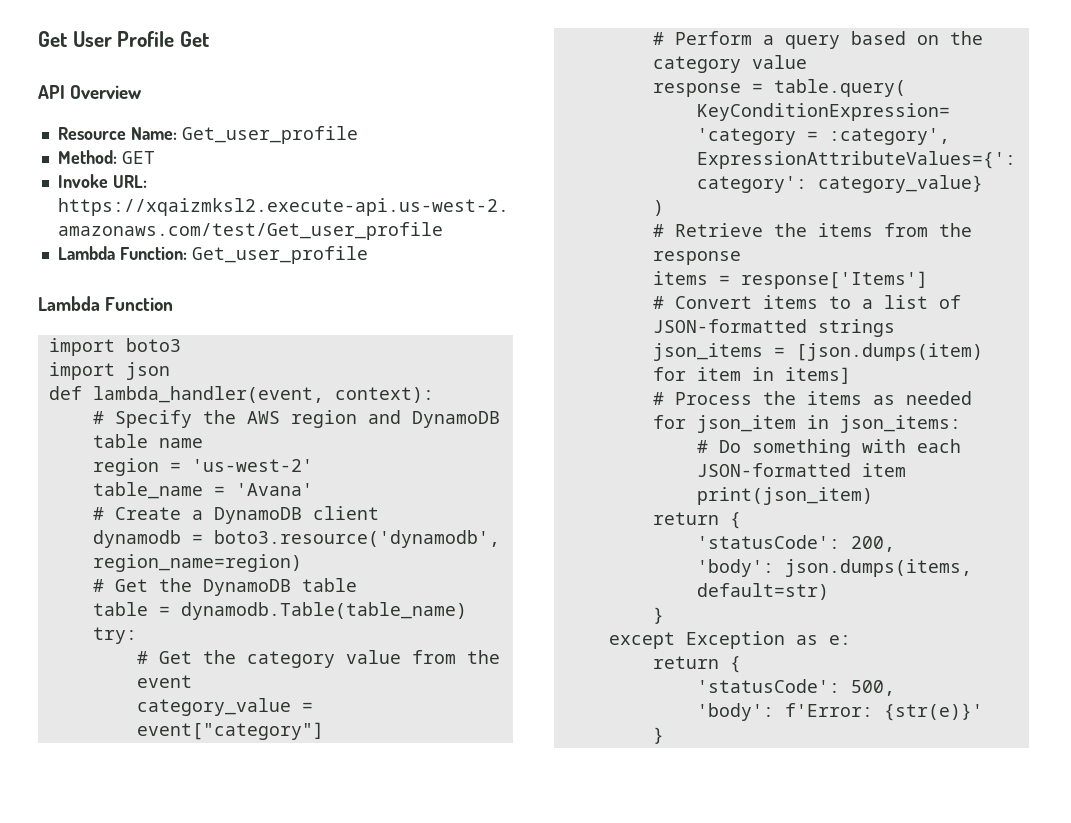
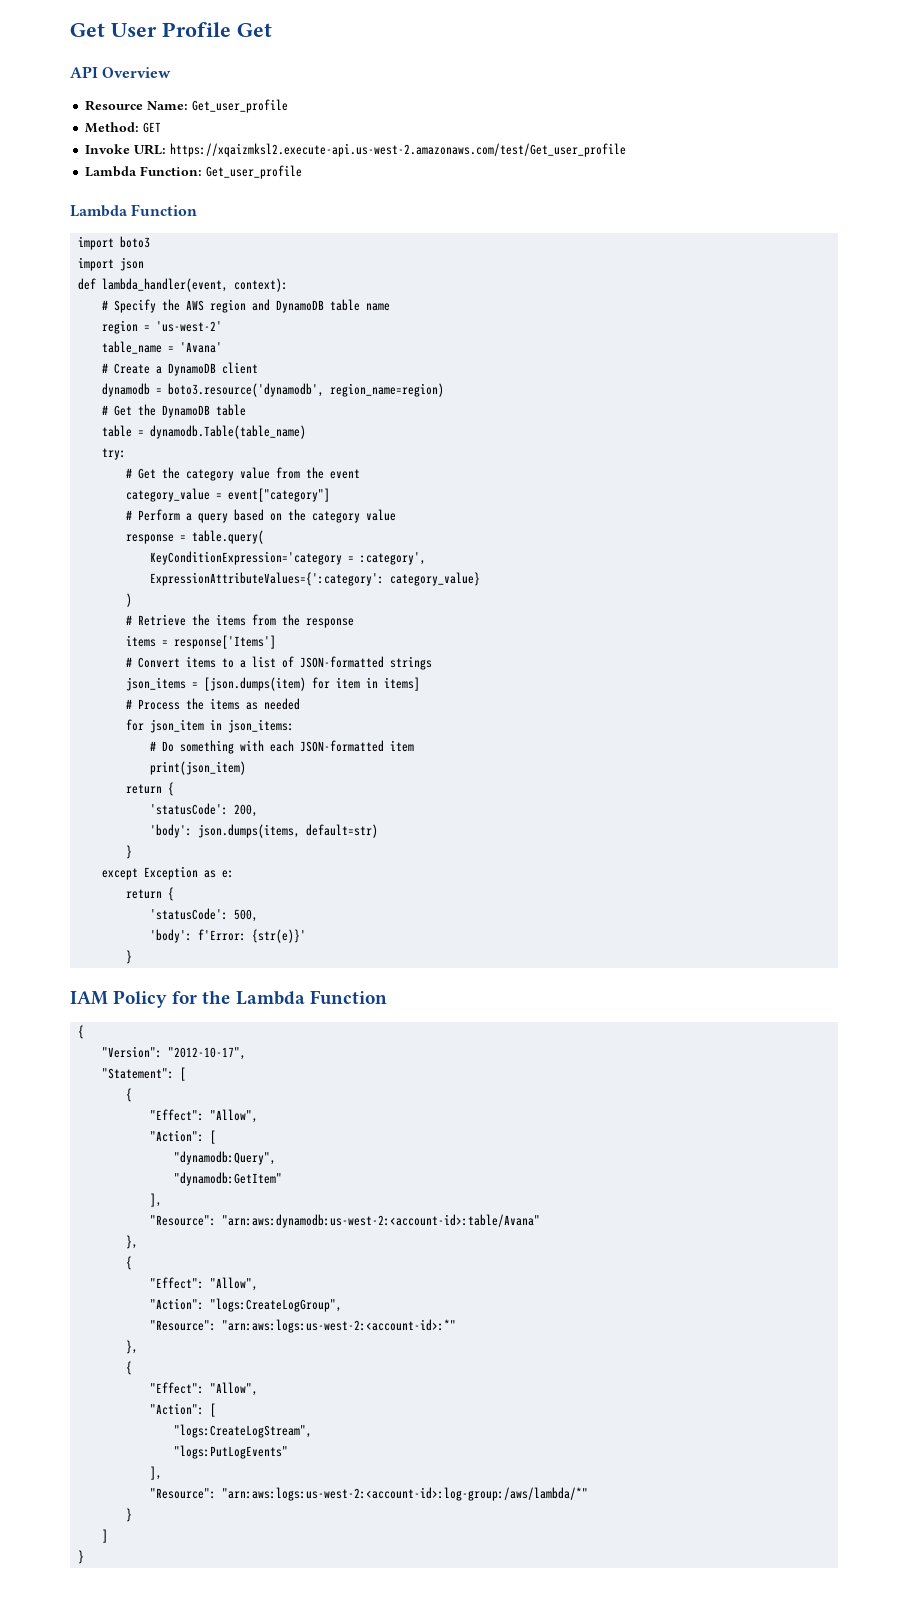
+ IAM Policy for the Lambda Function
+ {
+ "Version": "2012-10-17",
+ "Statement": [
+ {
+ "Effect": "Allow",
+ "Action": [
+ "dynamodb:Query",
+ "dynamodb:GetItem"
+ ],
+ "Resource": "arn:aws:dynamodb:us-west-2:<account-id>:table/Avana"
+ },
+ {
+ "Effect": "Allow",
+ "Action": "logs:CreateLogGroup",
+ "Resource": "arn:aws:logs:us-west-2:<account-id>:*"
+ },
+ {
+ "Effect": "Allow",
+ "Action": [
+ "logs:CreateLogStream",
+ "logs:PutLogEvents"
+ ],
+ "Resource": "arn:aws:logs:us-west-2:<account-id>:log-group:/aws/lambda/*"
+ }
+ ]
+ }

